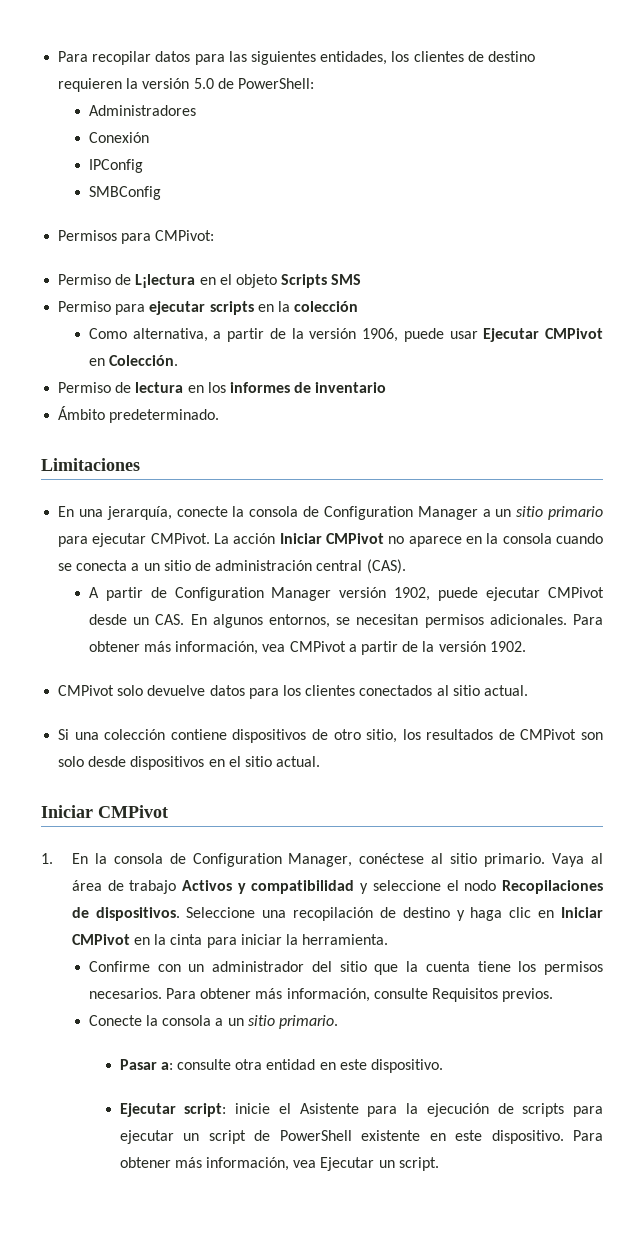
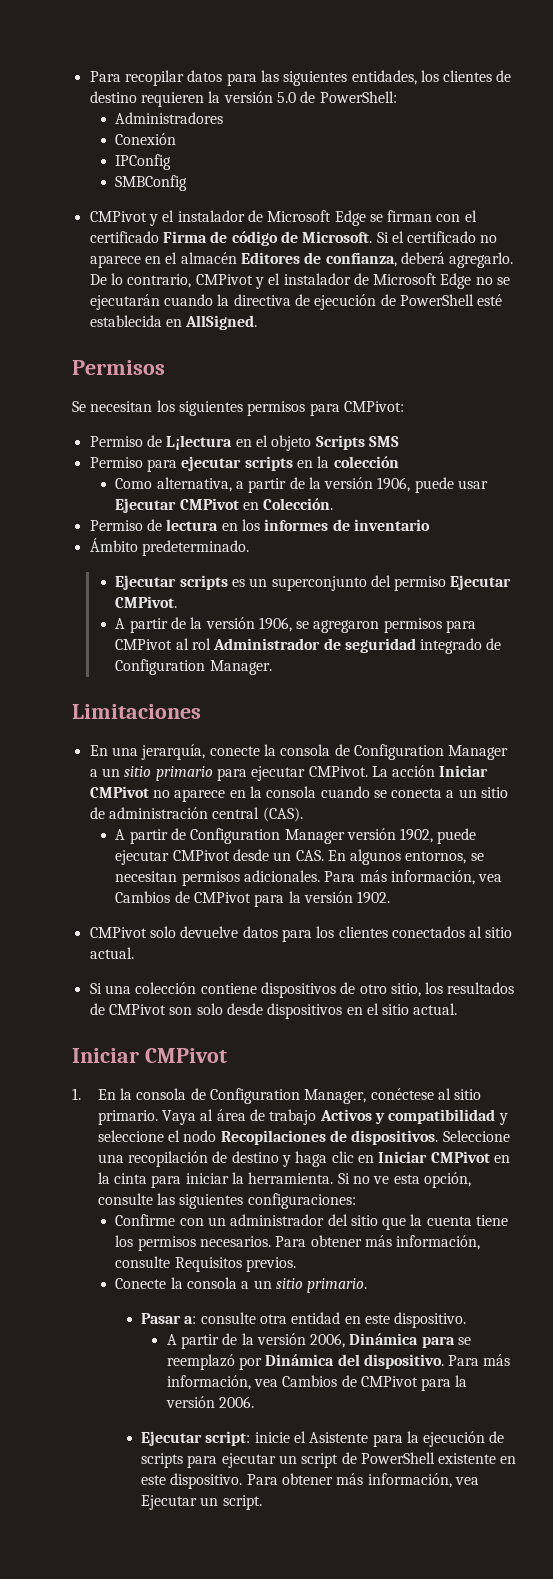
- Permisos para CMPivot:
+ CMPivot y el instalador de Microsoft Edge se firman con el certificado Firma de código de Microsoft. Si el certificado no aparece en el almacén Editores de confianza, deberá agregarlo. De lo contrario, CMPivot y el instalador de Microsoft Edge no se ejecutarán cuando la directiva de ejecución de PowerShell esté establecida en AllSigned.
+ Permisos
+ Se necesitan los siguientes permisos para CMPivot:
+ Ejecutar scripts es un superconjunto del permiso Ejecutar CMPivot.
+ A partir de la versión 1906, se agregaron permisos para CMPivot al rol Administrador de seguridad integrado de Configuration Manager.
- Para obtener más información, vea CMPivot a partir de la versión 1902.
+ Para más información, vea Cambios de CMPivot para la versión 1902.
+ Si no ve esta opción, consulte las siguientes configuraciones:
+ A partir de la versión 2006, Dinámica para se reemplazó por Dinámica del dispositivo. Para más información, vea Cambios de CMPivot para la versión 2006.

